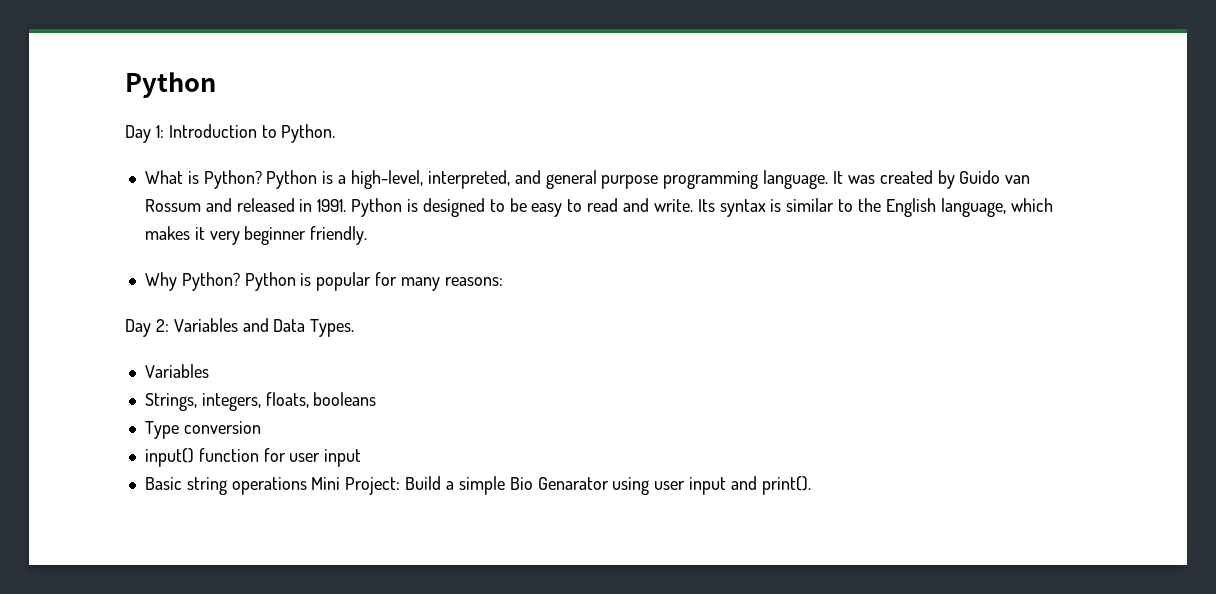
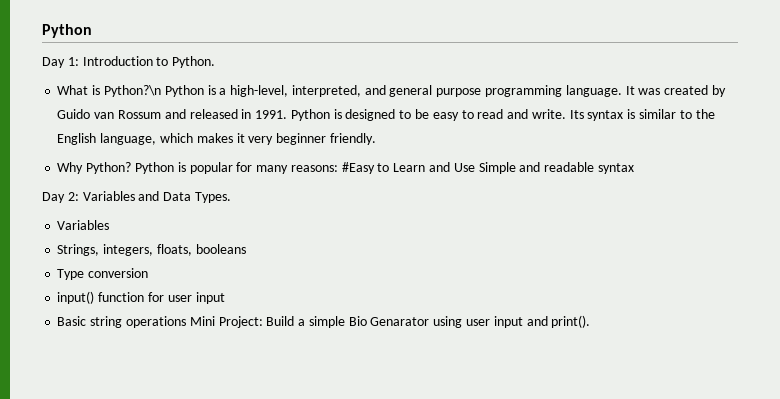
- What is Python? Python is a high-level, interpreted, and general purpose programming language.
+ What is Python?\n Python is a high-level, interpreted, and general purpose programming language.
- Python is popular for many reasons:
+ Python is popular for many reasons: #Easy to Learn and Use Simple and readable syntax

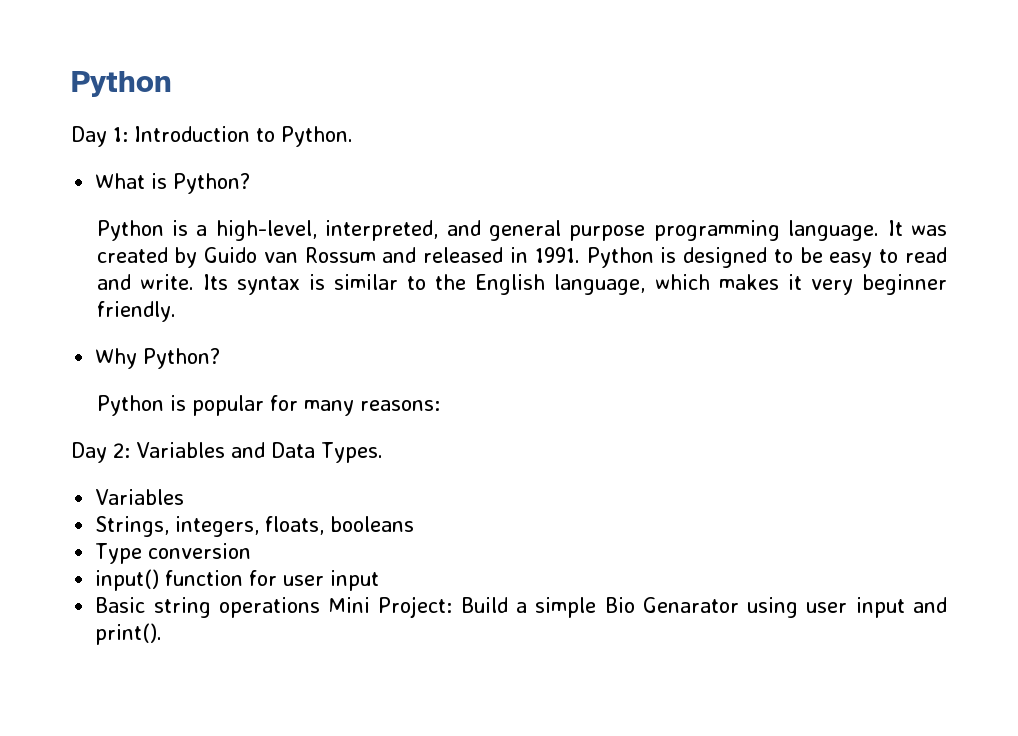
- What is Python?\n Python is a high-level, interpreted, and general purpose programming language.
+ What is Python?
+ Python is a high-level, interpreted, and general purpose programming language.
- Why Python? Python is popular for many reasons: #Easy to Learn and Use Simple and readable syntax
+ Why Python?
+ Python is popular for many reasons:

